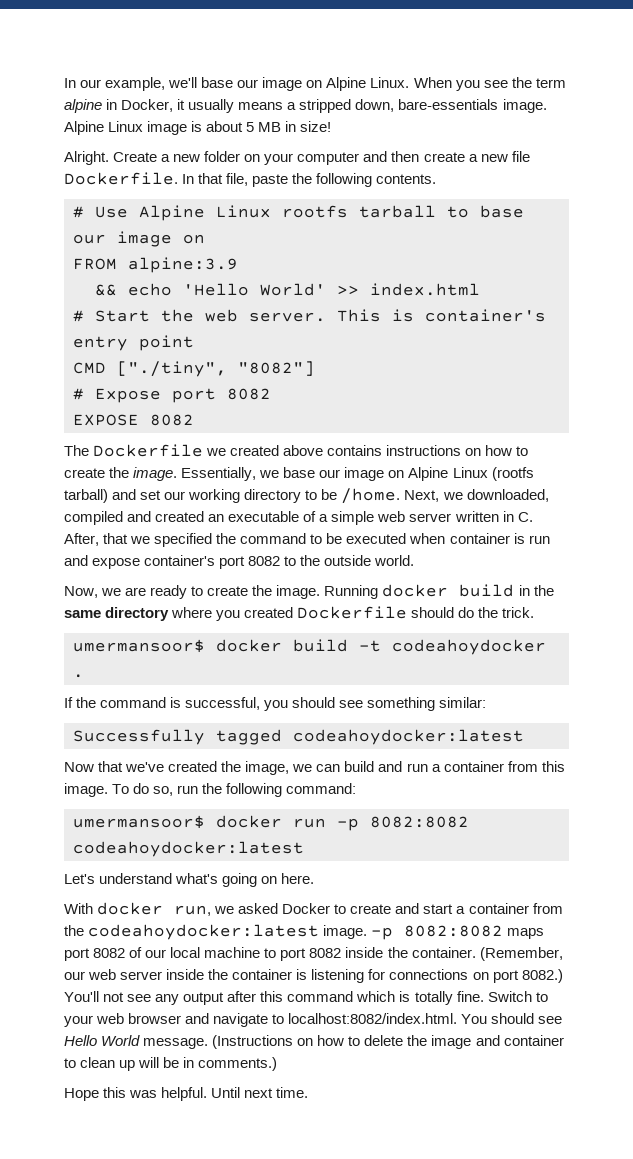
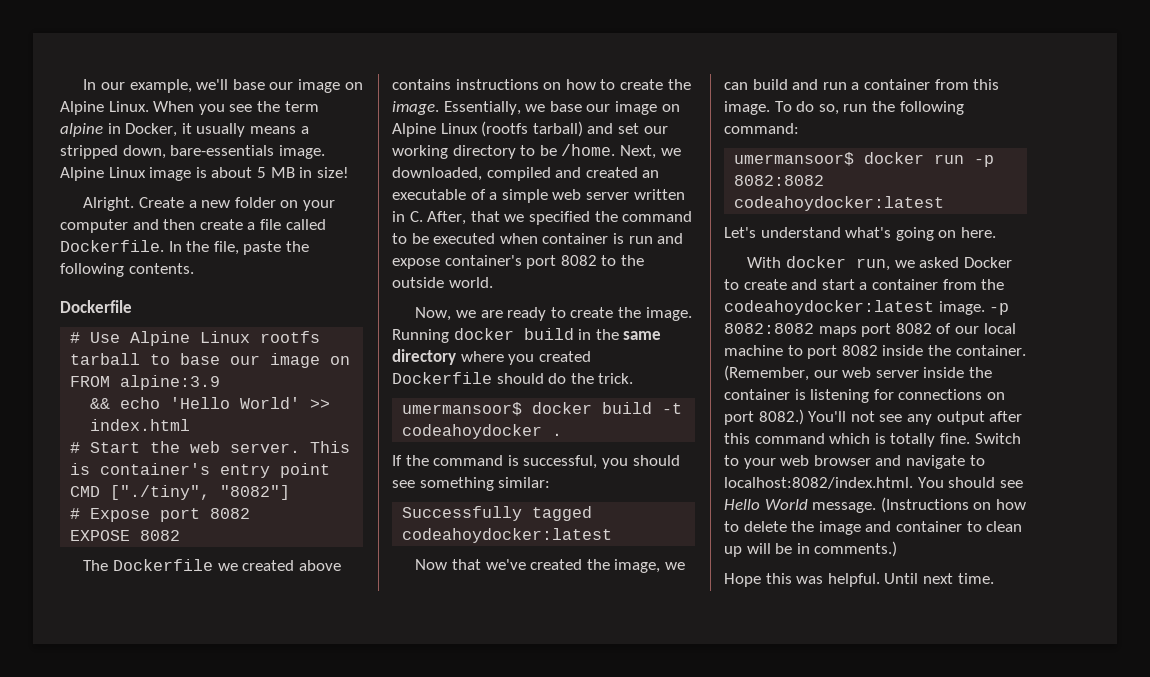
- Create a new folder on your computer and then create a new file Dockerfile.
+ Create a new folder on your computer and then create a file called Dockerfile.
- In that file, paste the following contents.
+ In the file, paste the following contents.
+ Dockerfile

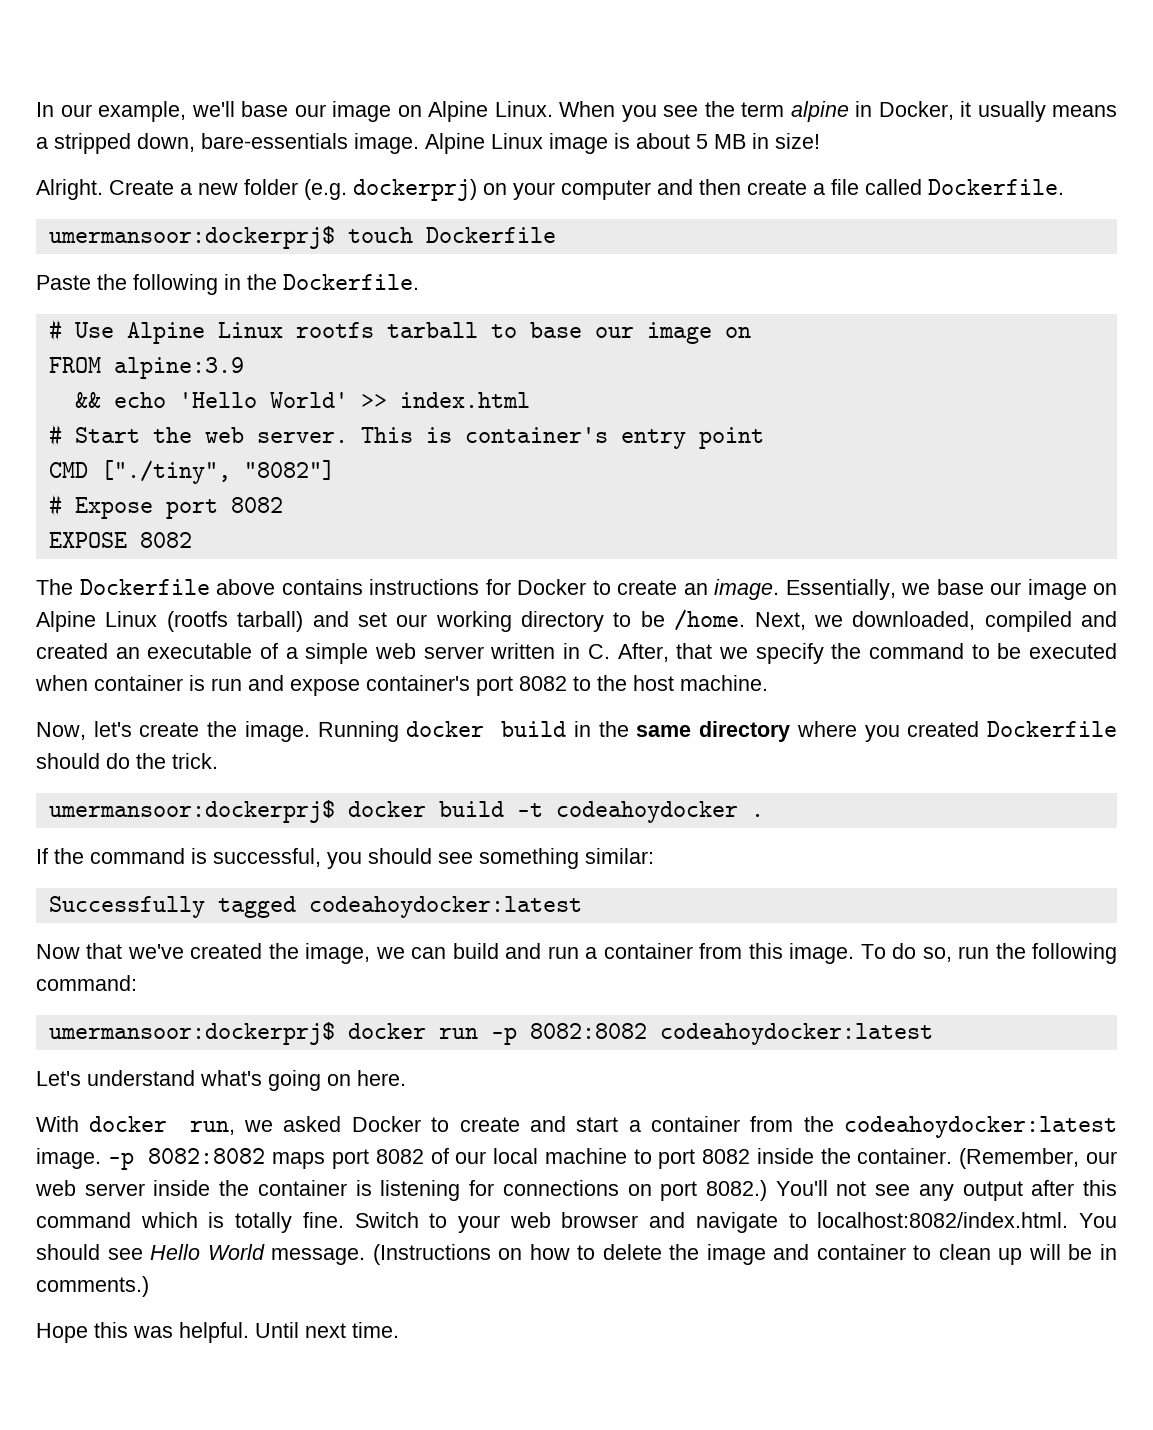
- Create a new folder on your computer and then create a file called Dockerfile. In the file, paste the following contents.
- Dockerfile
+ Create a new folder (e.g. dockerprj) on your computer and then create a file called Dockerfile.
+ umermansoor:dockerprj$ touch Dockerfile
+ Paste the following in the Dockerfile.
- The Dockerfile we created above contains instructions on how to create the image.
+ The Dockerfile above contains instructions for Docker to create an image.
- Next, we downloaded, compiled and created an executable of a simple web server written in C. After, that we specified the command to be executed when container is run and expose container's port 8082 to the outside world.
+ Next, we downloaded, compiled and created an executable of a simple web server written in C. After, that we specify the command to be executed when container is run and expose container's port 8082 to the host machine.
- Now, we are ready to create the image.
+ Now, let's create the image.
- umermansoor$ docker build -t codeahoydocker .
+ umermansoor:dockerprj$ docker build -t codeahoydocker .
- umermansoor$ docker run -p 8082:8082 codeahoydocker:latest
+ umermansoor:dockerprj$ docker run -p 8082:8082 codeahoydocker:latest

